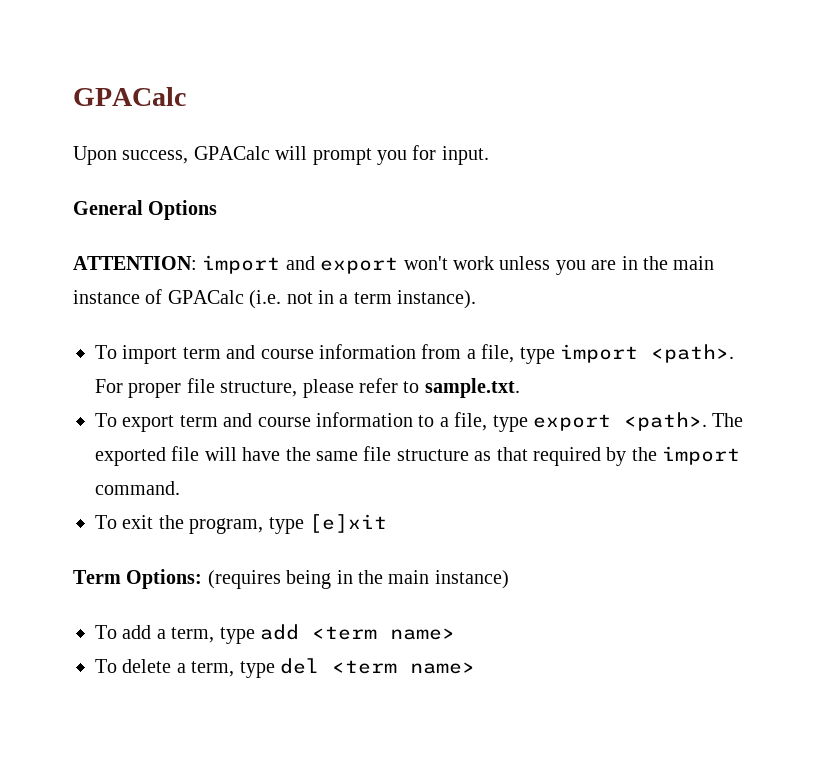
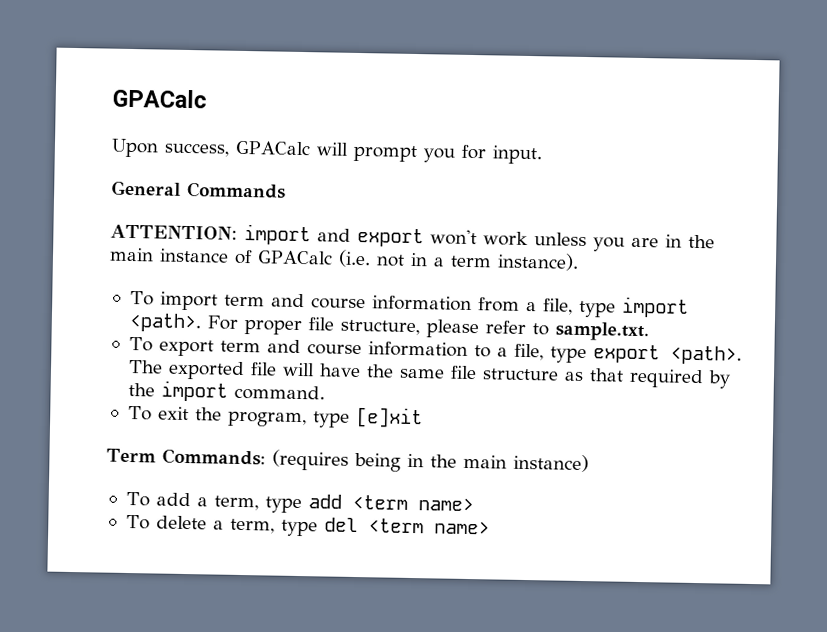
- General Options
+ General Commands
- Term Options: (requires being in the main instance)
+ Term Commands: (requires being in the main instance)

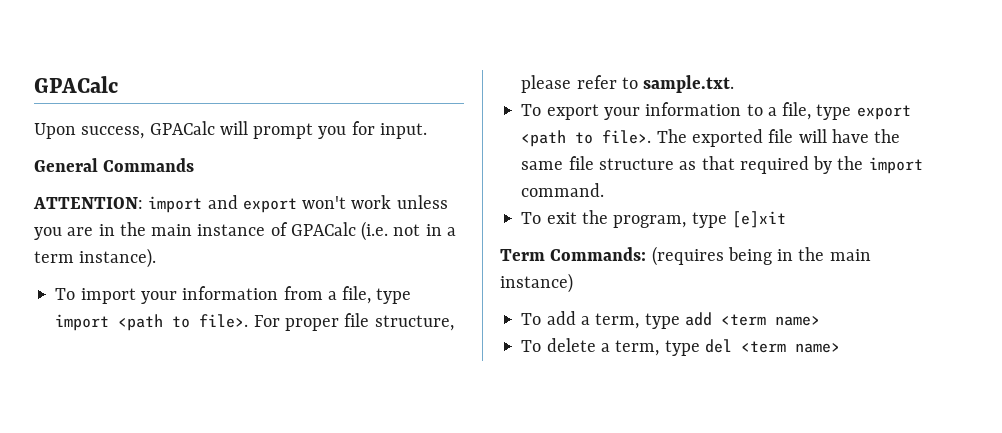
- To import term and course information from a file, type import <path>.
+ To import your information from a file, type import <path to file>.
- To export term and course information to a file, type export <path>.
+ To export your information to a file, type export <path to file>.

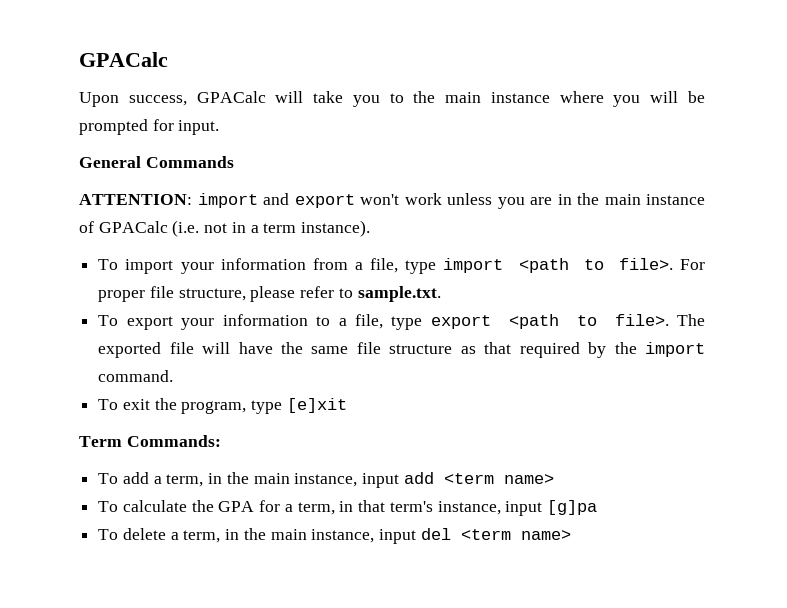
- Upon success, GPACalc will prompt you for input.
+ Upon success, GPACalc will take you to the main instance where you will be prompted for input.
- Term Commands: (requires being in the main instance)
- To add a term, type add <term name>
+ Term Commands:
+ To add a term, in the main instance, input add <term name>
+ To calculate the GPA for a term, in that term's instance, input [g]pa
- To delete a term, type del <term name>
+ To delete a term, in the main instance, input del <term name>

